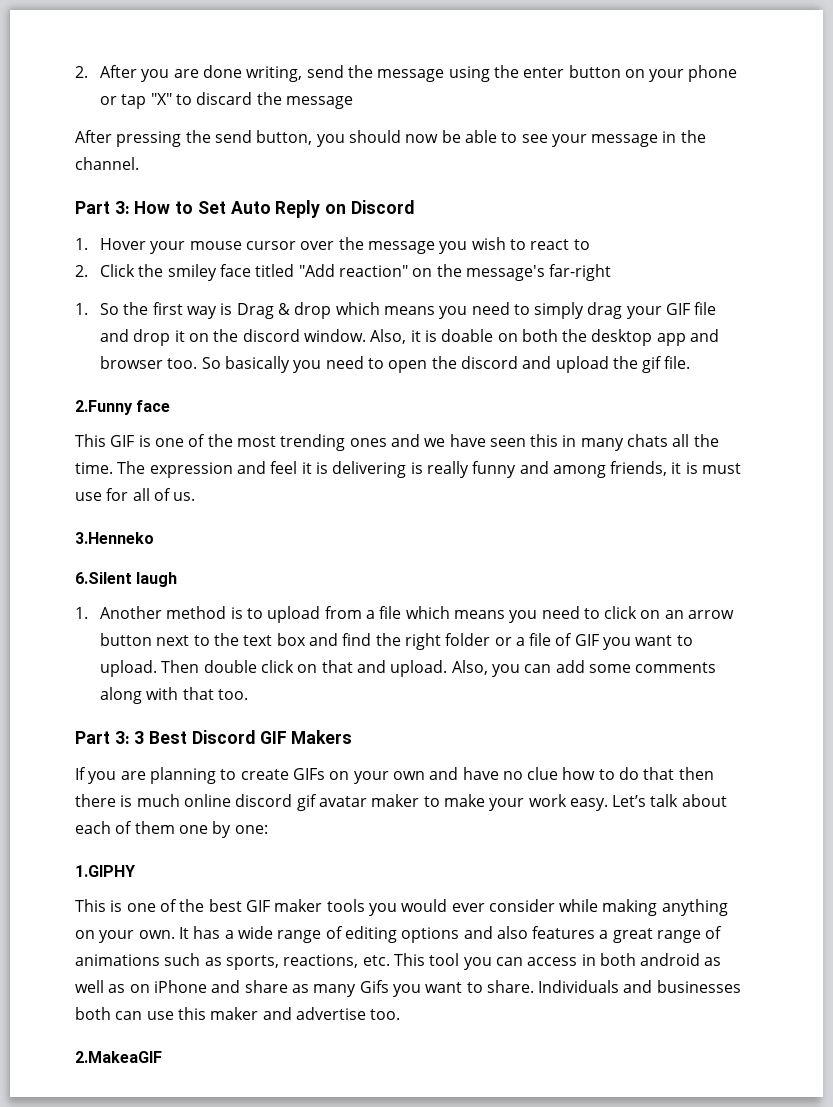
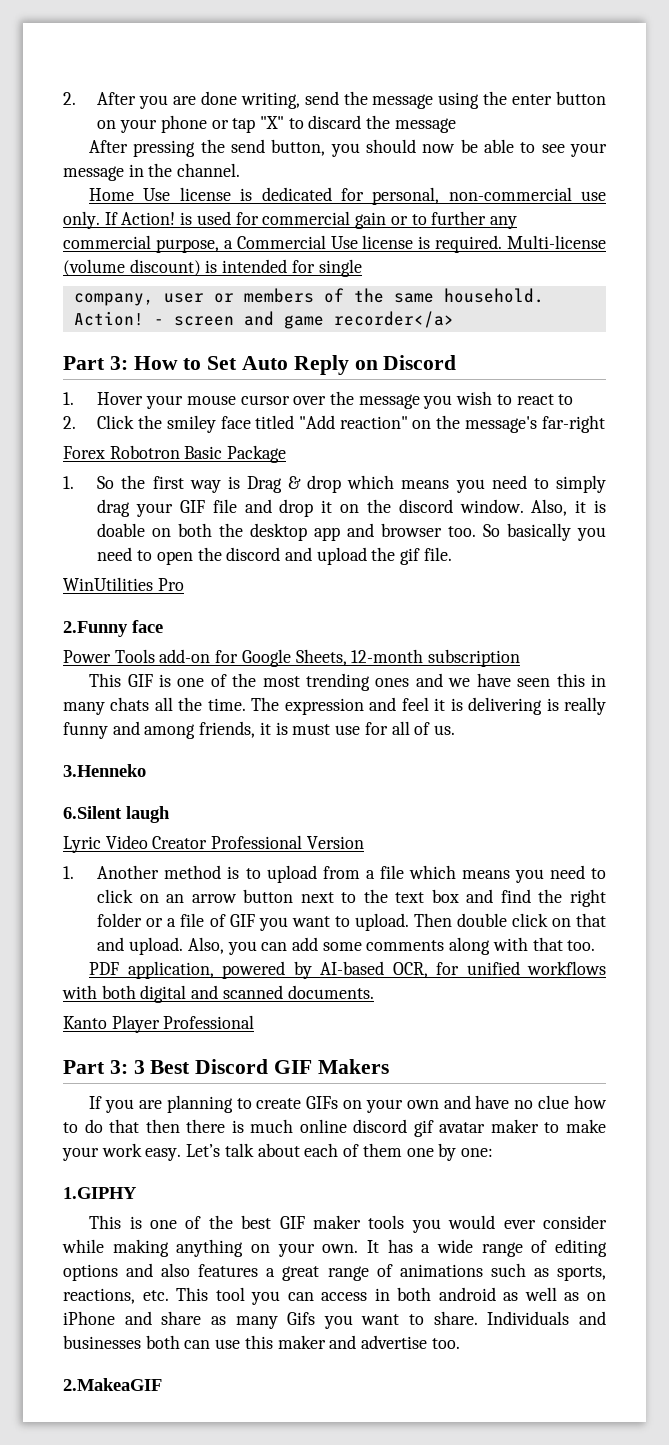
+ Home Use license is dedicated for personal, non-commercial use only. If Action! is used for commercial gain or to further any commercial purpose, a Commercial Use license is required. Multi-license (volume discount) is intended for single
+ company, user or members of the same household. Action! - screen and game recorder</a>
+ Forex Robotron Basic Package
+ WinUtilities Pro
+ Power Tools add-on for Google Sheets, 12-month subscription
+ Lyric Video Creator Professional Version
+ PDF application, powered by AI-based OCR, for unified workflows with both digital and scanned documents.
+ Kanto Player Professional

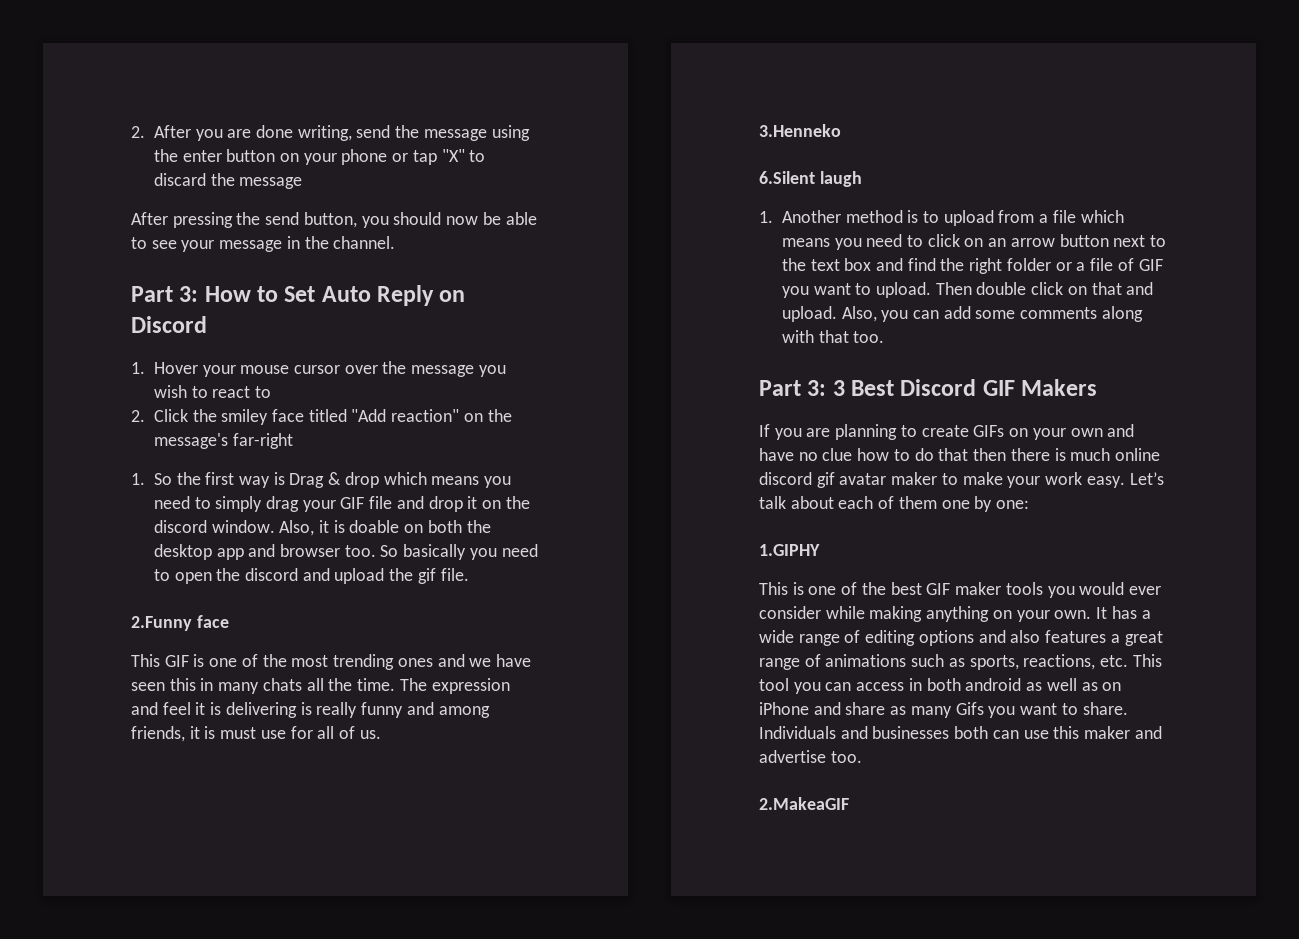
- Home Use license is dedicated for personal, non-commercial use only. If Action! is used for commercial gain or to further any commercial purpose, a Commercial Use license is required. Multi-license (volume discount) is intended for single
- company, user or members of the same household. Action! - screen and game recorder</a>
- Forex Robotron Basic Package
- WinUtilities Pro
- Power Tools add-on for Google Sheets, 12-month subscription
- Lyric Video Creator Professional Version
- PDF application, powered by AI-based OCR, for unified workflows with both digital and scanned documents.
- Kanto Player Professional

